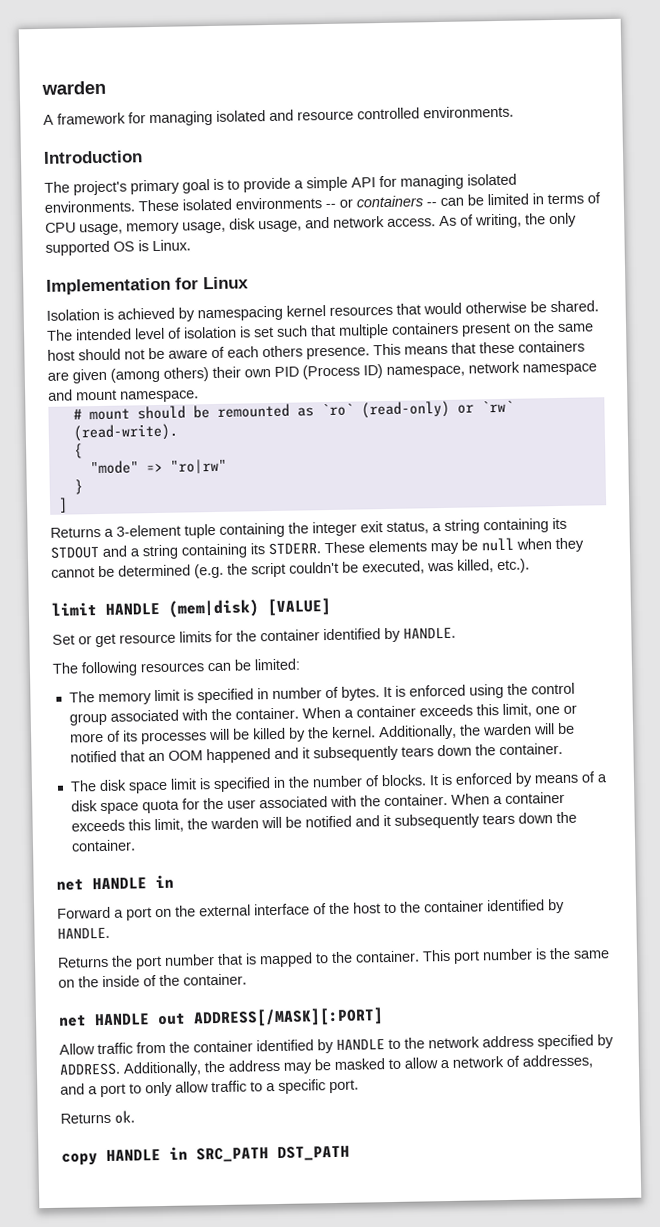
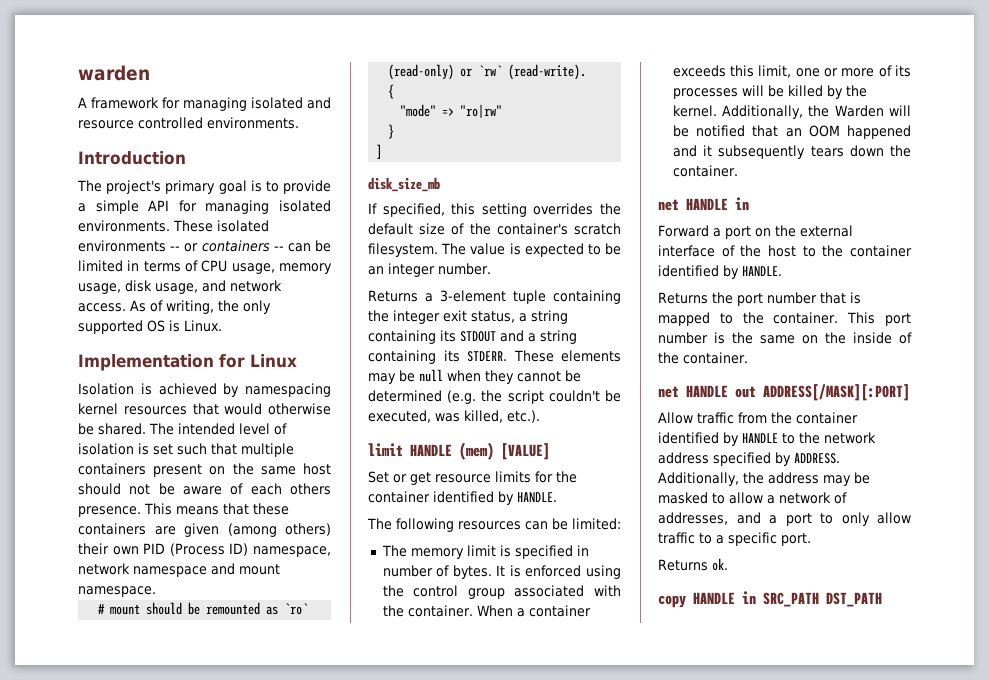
+ disk_size_mb
+ If specified, this setting overrides the default size of the container's scratch filesystem. The value is expected to be an integer number.
- limit HANDLE (mem|disk) [VALUE]
+ limit HANDLE (mem) [VALUE]
- Additionally, the warden will be notified that an OOM happened and it subsequently tears down the container.
+ Additionally, the Warden will be notified that an OOM happened and it subsequently tears down the container.
- The disk space limit is specified in the number of blocks. It is enforced by means of a disk space quota for the user associated with the container. When a container exceeds this limit, the warden will be notified and it subsequently tears down the container.

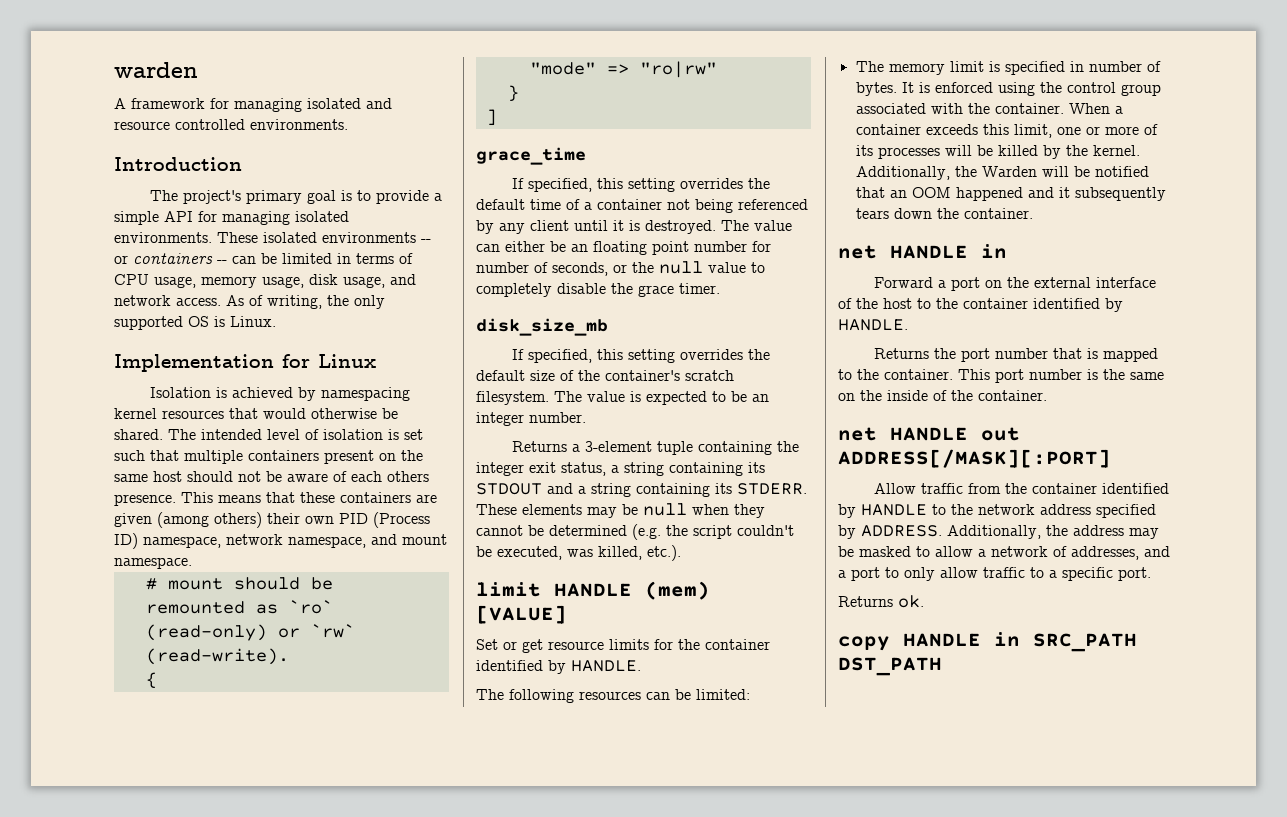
- This means that these containers are given (among others) their own PID (Process ID) namespace, network namespace and mount namespace.
+ This means that these containers are given (among others) their own PID (Process ID) namespace, network namespace, and mount namespace.
+ grace_time
+ If specified, this setting overrides the default time of a container not being referenced by any client until it is destroyed. The value can either be an floating point number for number of seconds, or the null value to completely disable the grace timer.

